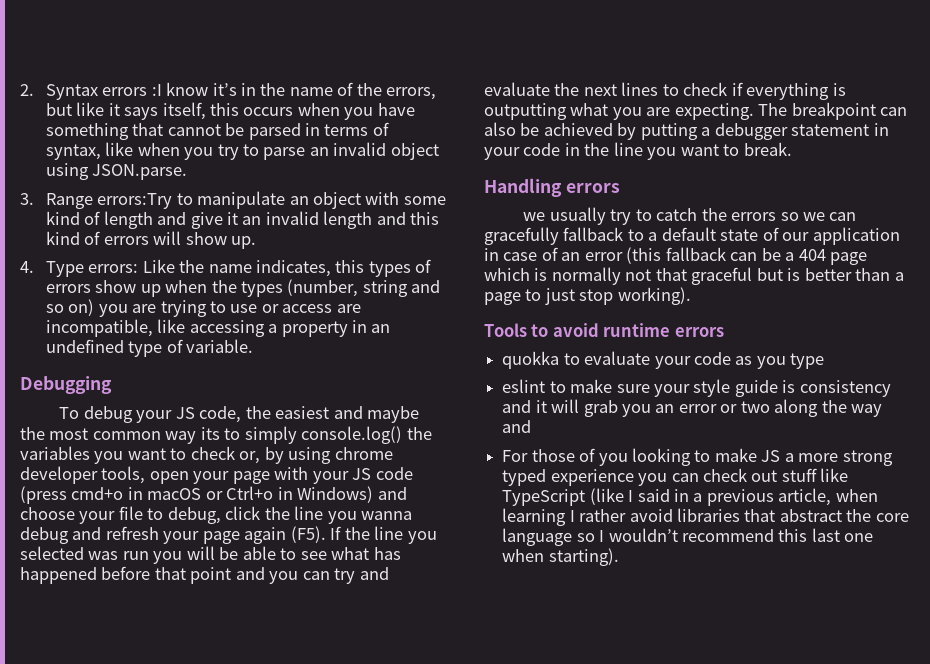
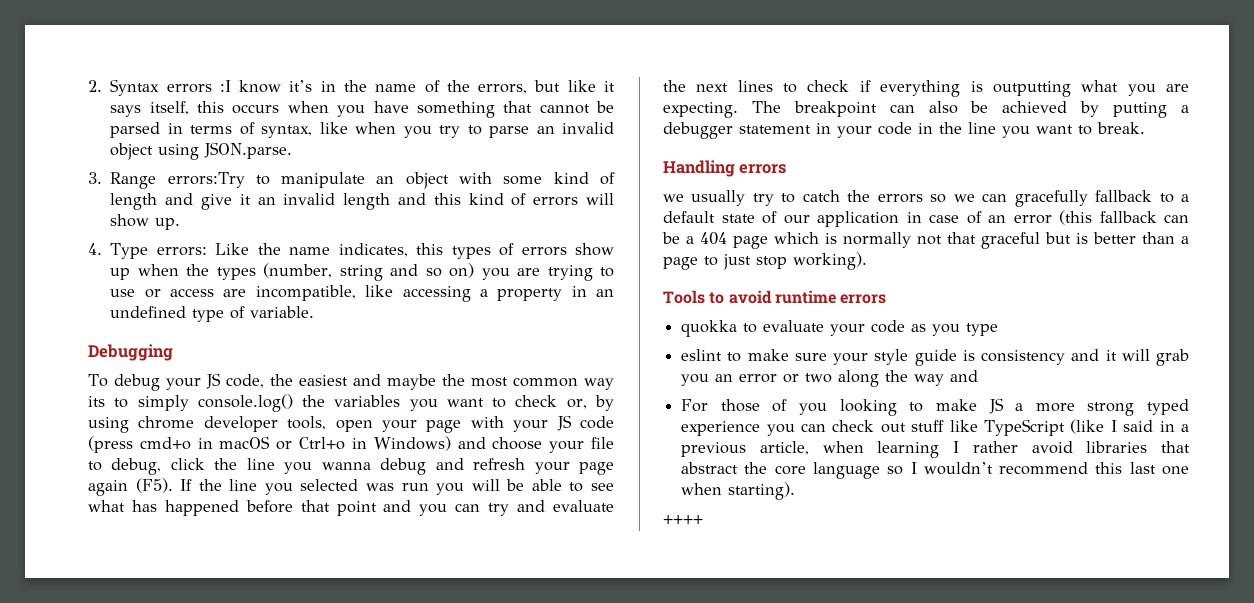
+ ++++

